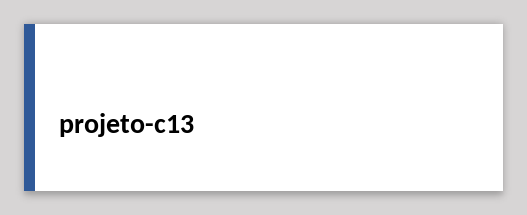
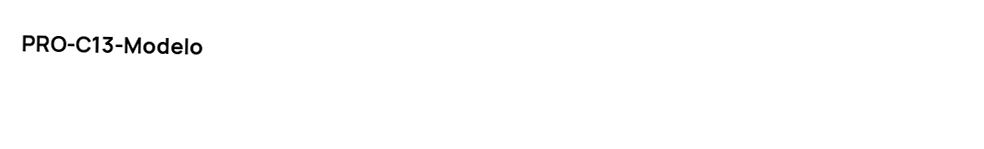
- projeto-c13
+ PRO-C13-Modelo

